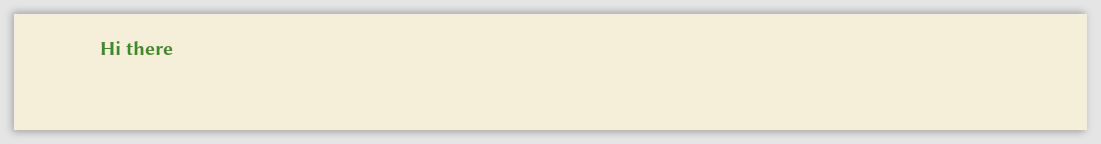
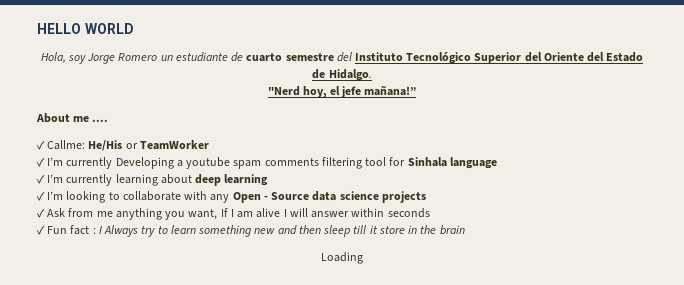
- Hi there
+ HELLO WORLD
+ Hola, soy Jorge Romero un estudiante de cuarto semestre del Instituto Tecnológico Superior del Oriente del Estado de Hidalgo.
+ "Nerd hoy, el jefe mañana!”
+ About me ....
+ ✓ Callme: He/His or TeamWorker
+ ✓ I’m currently Developing a youtube spam comments filtering tool for Sinhala language
+ ✓ I’m currently learning about deep learning
+ ✓ I’m looking to collaborate with any Open - Source data science projects
+ ✓ Ask from me anything you want, If I am alive I will answer within seconds
+ ✓ Fun fact : I Always try to learn something new and then sleep till it store in the brain
+ Loading

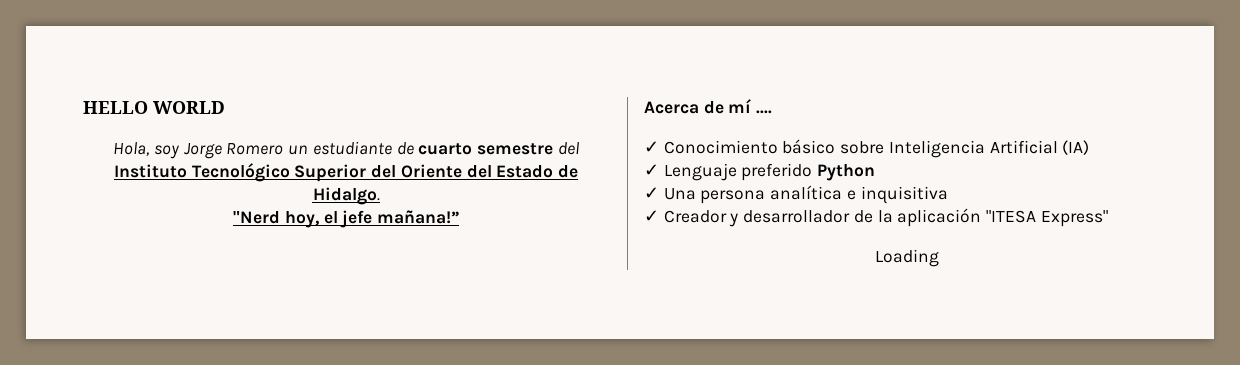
- About me ....
+ Acerca de mí ....
- ✓ Callme: He/His or TeamWorker
- ✓ I’m currently Developing a youtube spam comments filtering tool for Sinhala language
- ✓ I’m currently learning about deep learning
- ✓ I’m looking to collaborate with any Open - Source data science projects
- ✓ Ask from me anything you want, If I am alive I will answer within seconds
- ✓ Fun fact : I Always try to learn something new and then sleep till it store in the brain
+ ✓ Conocimiento básico sobre Inteligencia Artificial (IA)
+ ✓ Lenguaje preferido Python
+ ✓ Una persona analítica e inquisitiva
+ ✓ Creador y desarrollador de la aplicación "ITESA Express"

